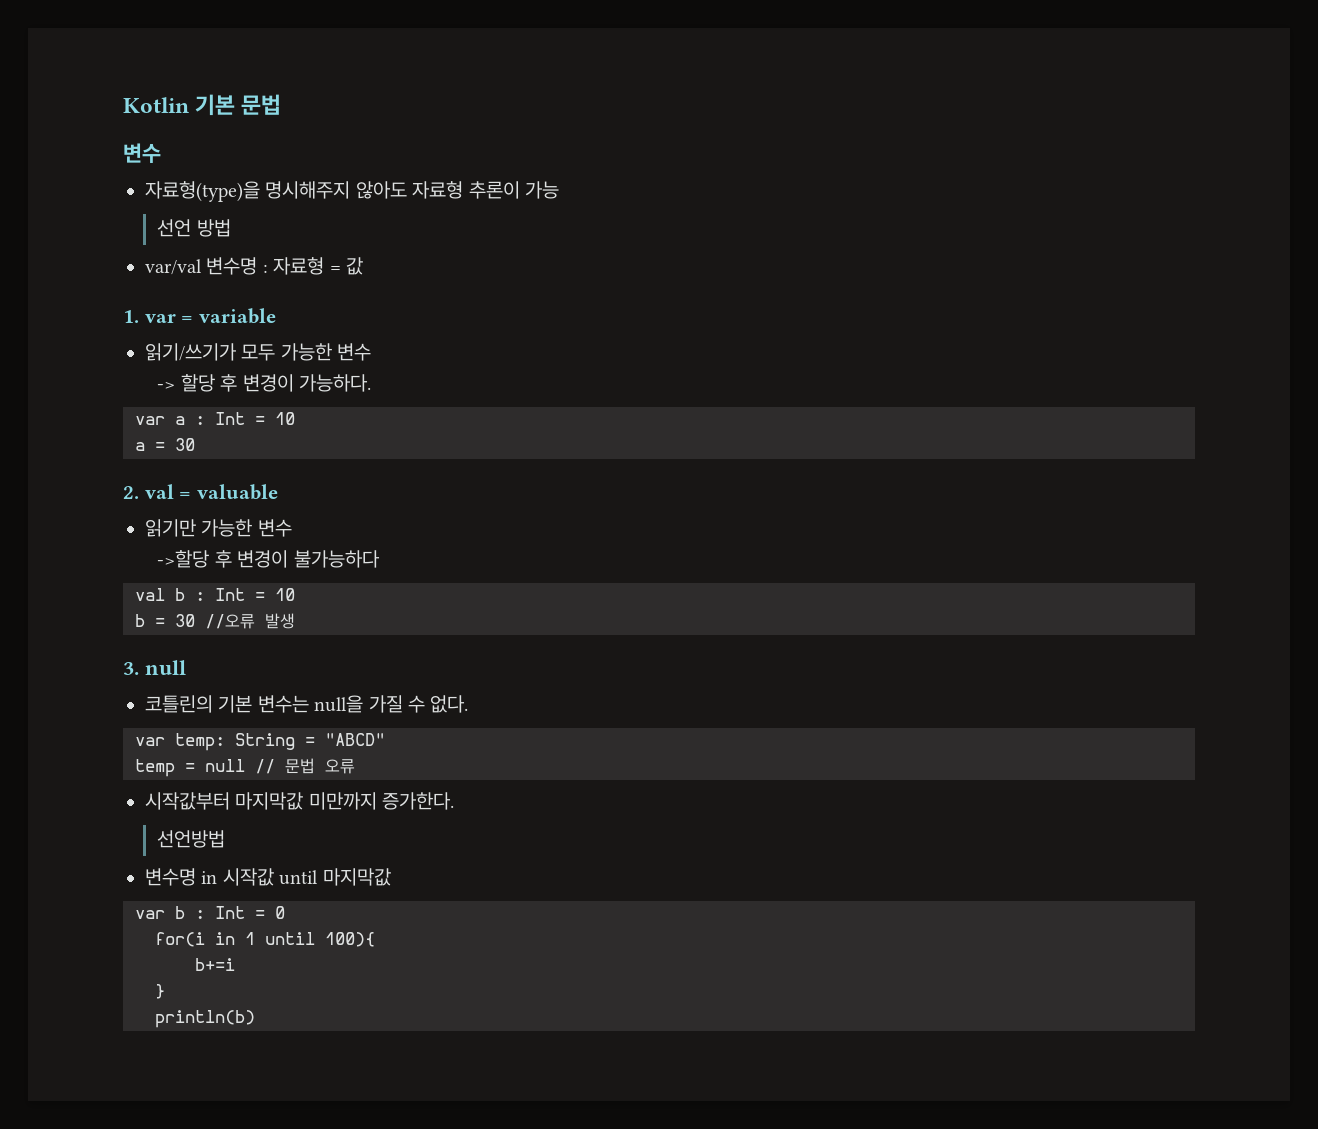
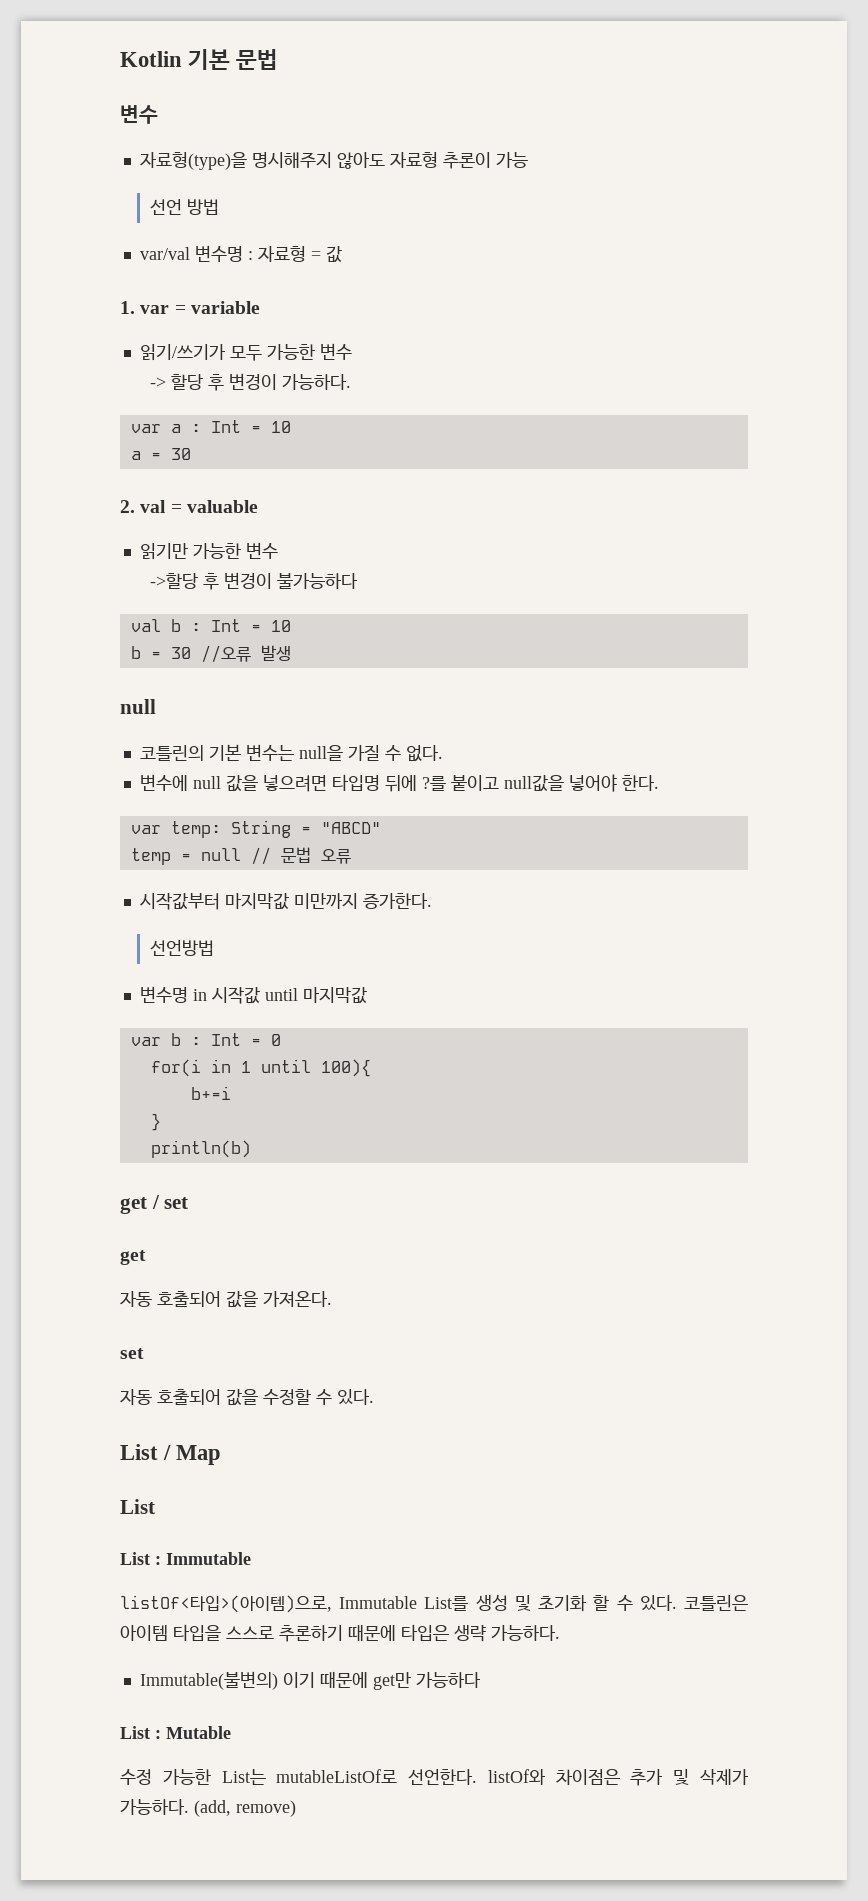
  b = 30 //오류 발생
- 3. null
+ null
+ 변수에 null 값을 넣으려면 타입명 뒤에 ?를 붙이고 null값을 넣어야 한다.
+ get / set
+ get
+ 자동 호출되어 값을 가져온다.
+ set
+ 자동 호출되어 값을 수정할 수 있다.
+ List / Map
+ List
+ List : Immutable
+ listOf<타입>(아이템)으로, Immutable List를 생성 및 초기화 할 수 있다. 코틀린은 아이템 타입을 스스로 추론하기 때문에 타입은 생략 가능하다.
+ Immutable(불변의) 이기 때문에 get만 가능하다
+ List : Mutable
+ 수정 가능한 List는 mutableListOf로 선언한다. listOf와 차이점은 추가 및 삭제가 가능하다. (add, remove)

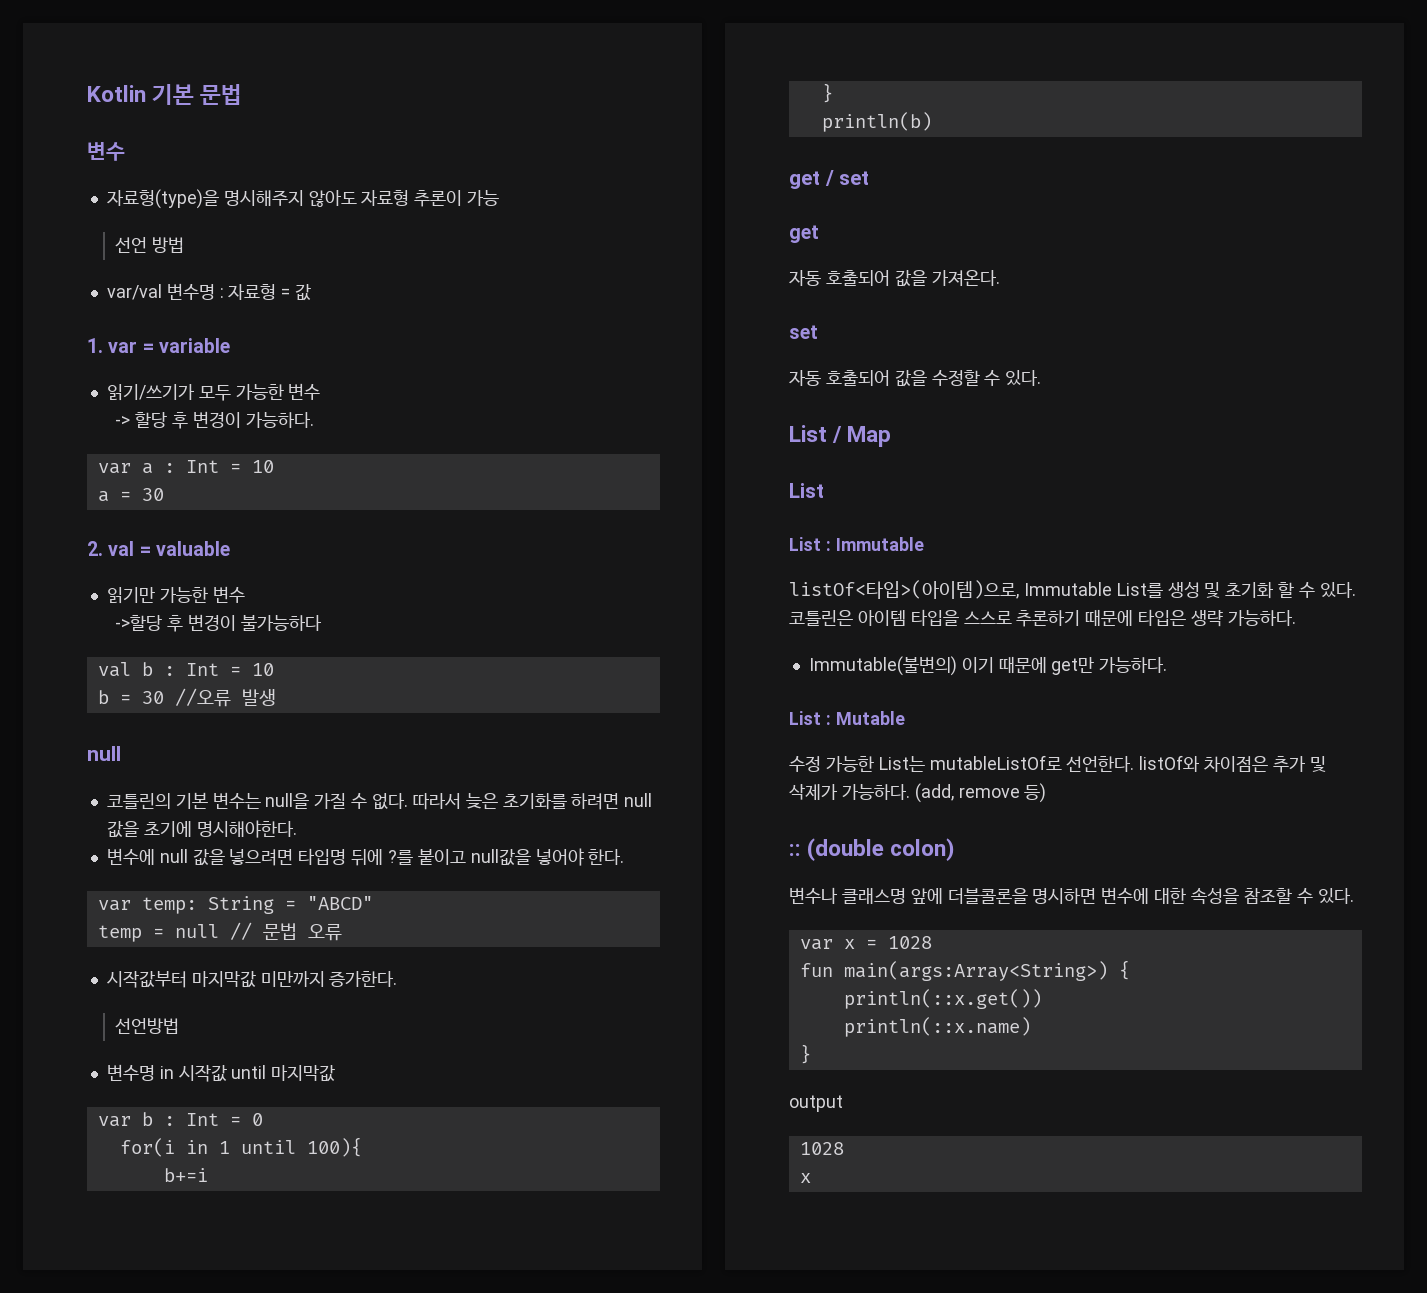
+ 따라서 늦은 초기화를 하려면 null 값을 초기에 명시해야한다.
- Immutable(불변의) 이기 때문에 get만 가능하다
+ Immutable(불변의) 이기 때문에 get만 가능하다.
- (add, remove)
+ (add, remove 등)
+ :: (double colon)
+ 변수나 클래스명 앞에 더블콜론을 명시하면 변수에 대한 속성을 참조할 수 있다.
+ var x = 1028
+ fun main(args:Array<String>) {
+ println(::x.get())
+ println(::x.name)
+ }
+ output
+ 1028
+ x

